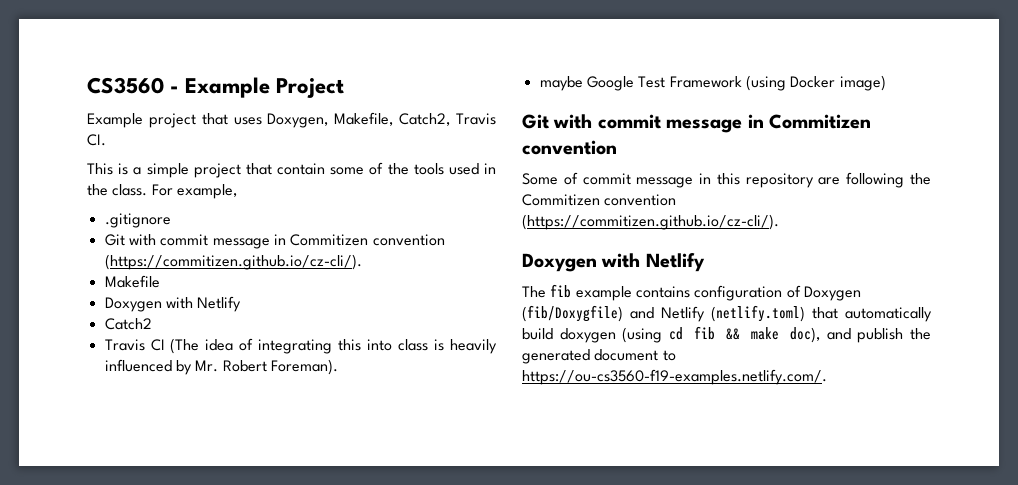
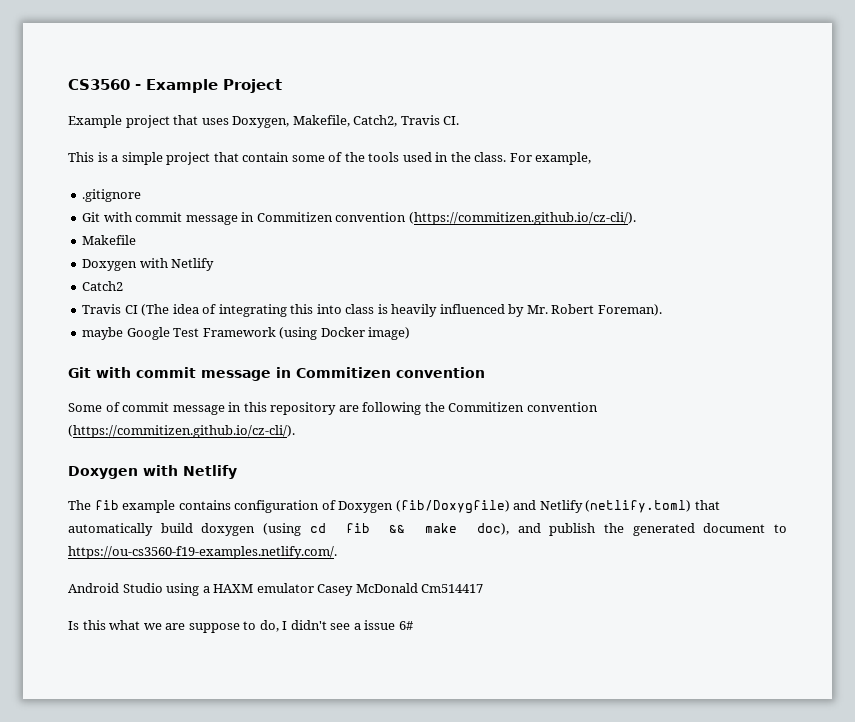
+ Android Studio using a HAXM emulator Casey McDonald Cm514417
+ Is this what we are suppose to do, I didn't see a issue 6#

